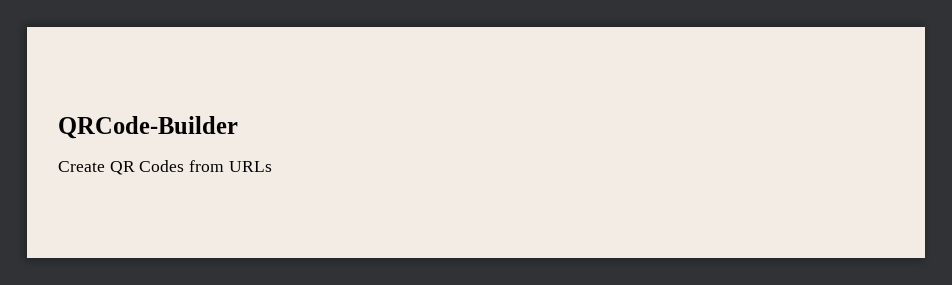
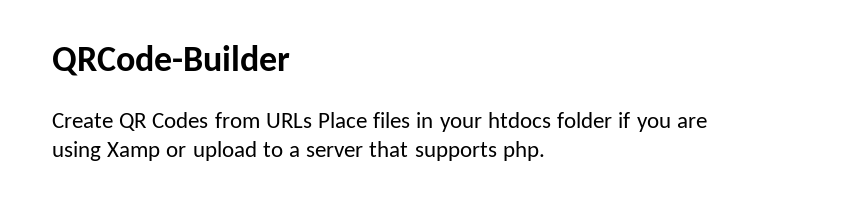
- Create QR Codes from URLs
+ Create QR Codes from URLs Place files in your htdocs folder if you are using Xamp or upload to a server that supports php.

